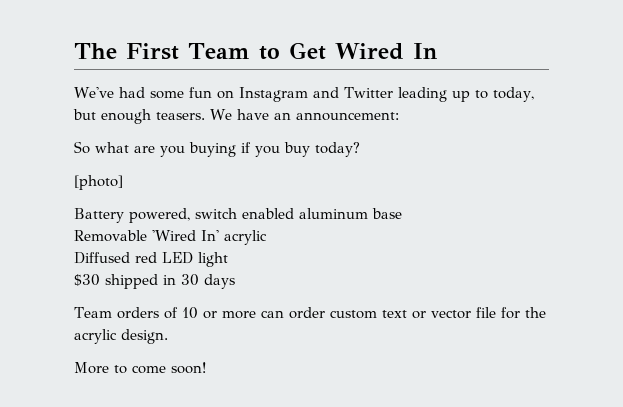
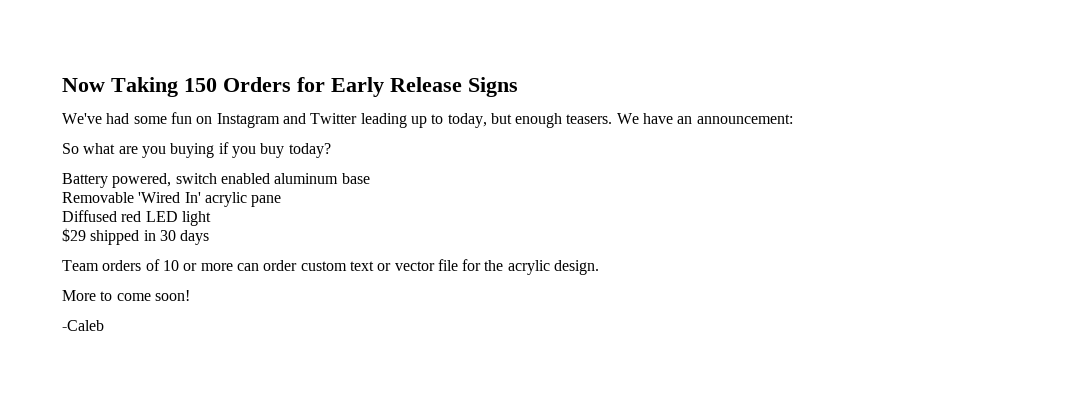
- The First Team to Get Wired In
+ Now Taking 150 Orders for Early Release Signs
- [photo]
- Removable 'Wired In' acrylic
+ Removable 'Wired In' acrylic pane
- $30 shipped in 30 days
+ $29 shipped in 30 days
+ -Caleb

